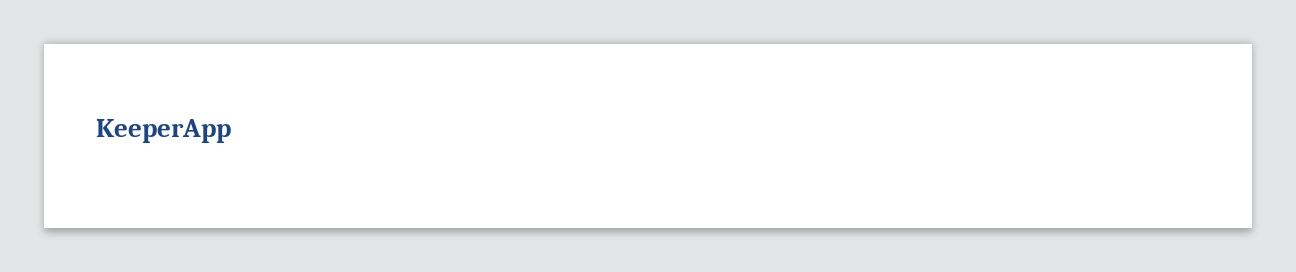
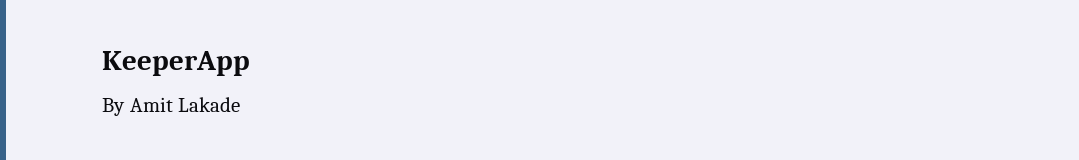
+ By Amit Lakade

